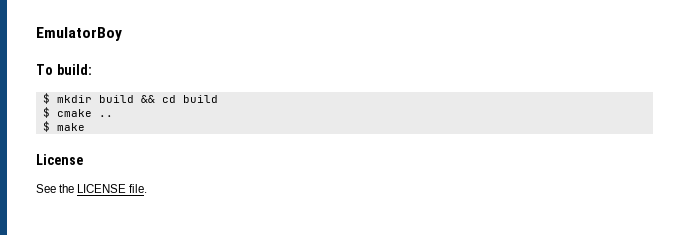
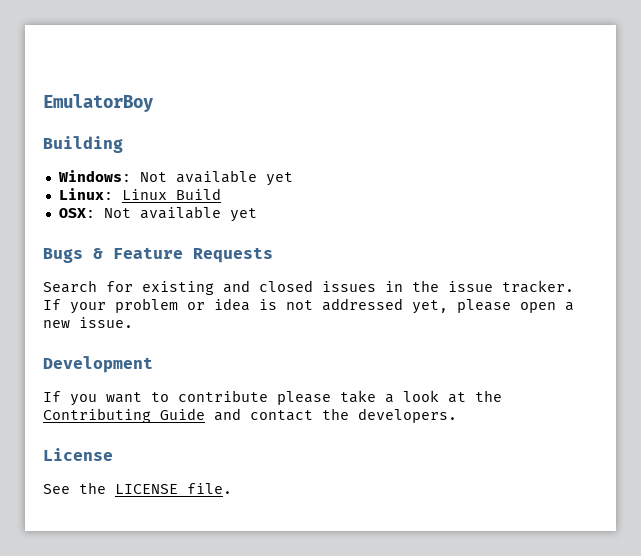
- To build:
- $ mkdir build && cd build
- $ cmake ..
- $ make
+ Building
+ Windows: Not available yet
+ Linux: Linux Build
+ OSX: Not available yet
+ Bugs & Feature Requests
+ Search for existing and closed issues in the issue tracker. If your problem or idea is not addressed yet, please open a new issue.
+ Development
+ If you want to contribute please take a look at the Contributing Guide and contact the developers.

